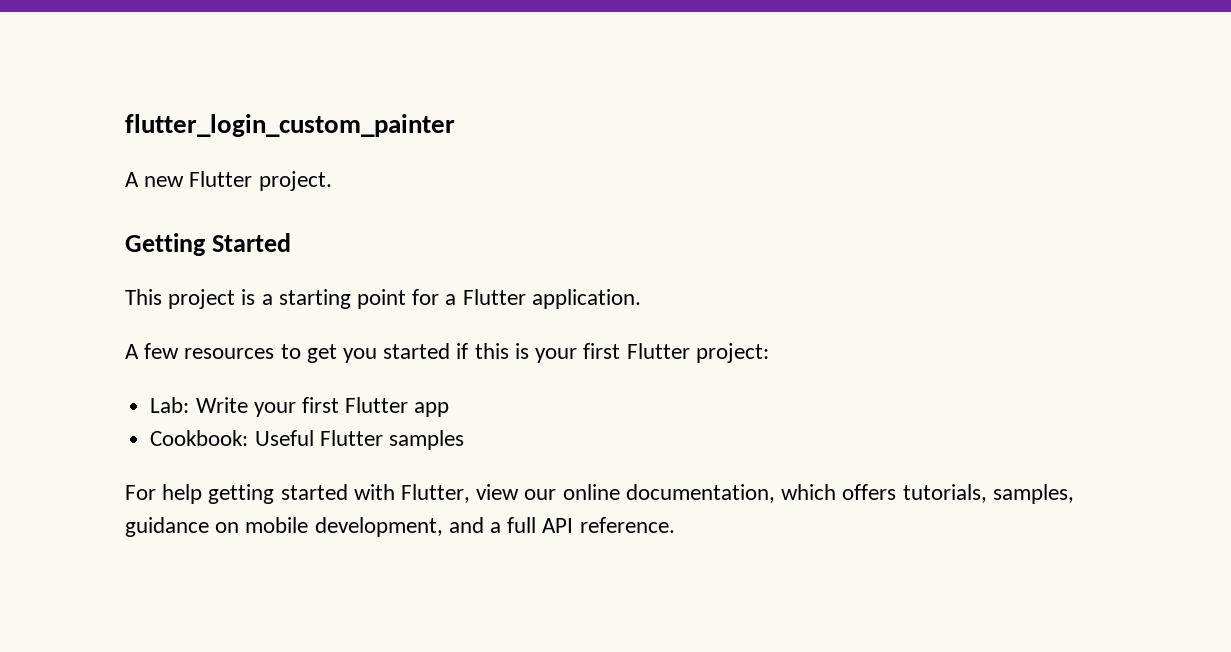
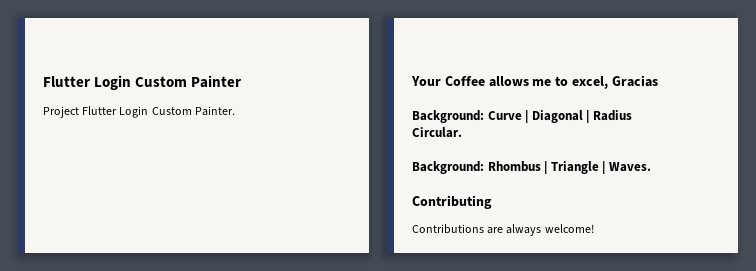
- flutter_login_custom_painter
- A new Flutter project.
- Getting Started
- This project is a starting point for a Flutter application.
- A few resources to get you started if this is your first Flutter project:
- Lab: Write your first Flutter app
- Cookbook: Useful Flutter samples
- For help getting started with Flutter, view our online documentation, which offers tutorials, samples, guidance on mobile development, and a full API reference.
+ Flutter Login Custom Painter
+ Project Flutter Login Custom Painter.
+ Your Coffee allows me to excel, Gracias
+ Background: Curve | Diagonal | Radius Circular.
+ Background: Rhombus | Triangle | Waves.
+ Contributing
+ Contributions are always welcome!

